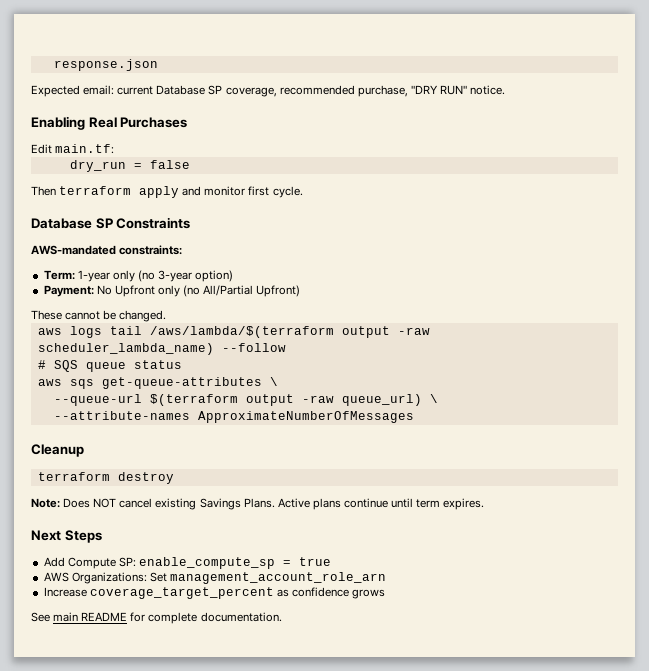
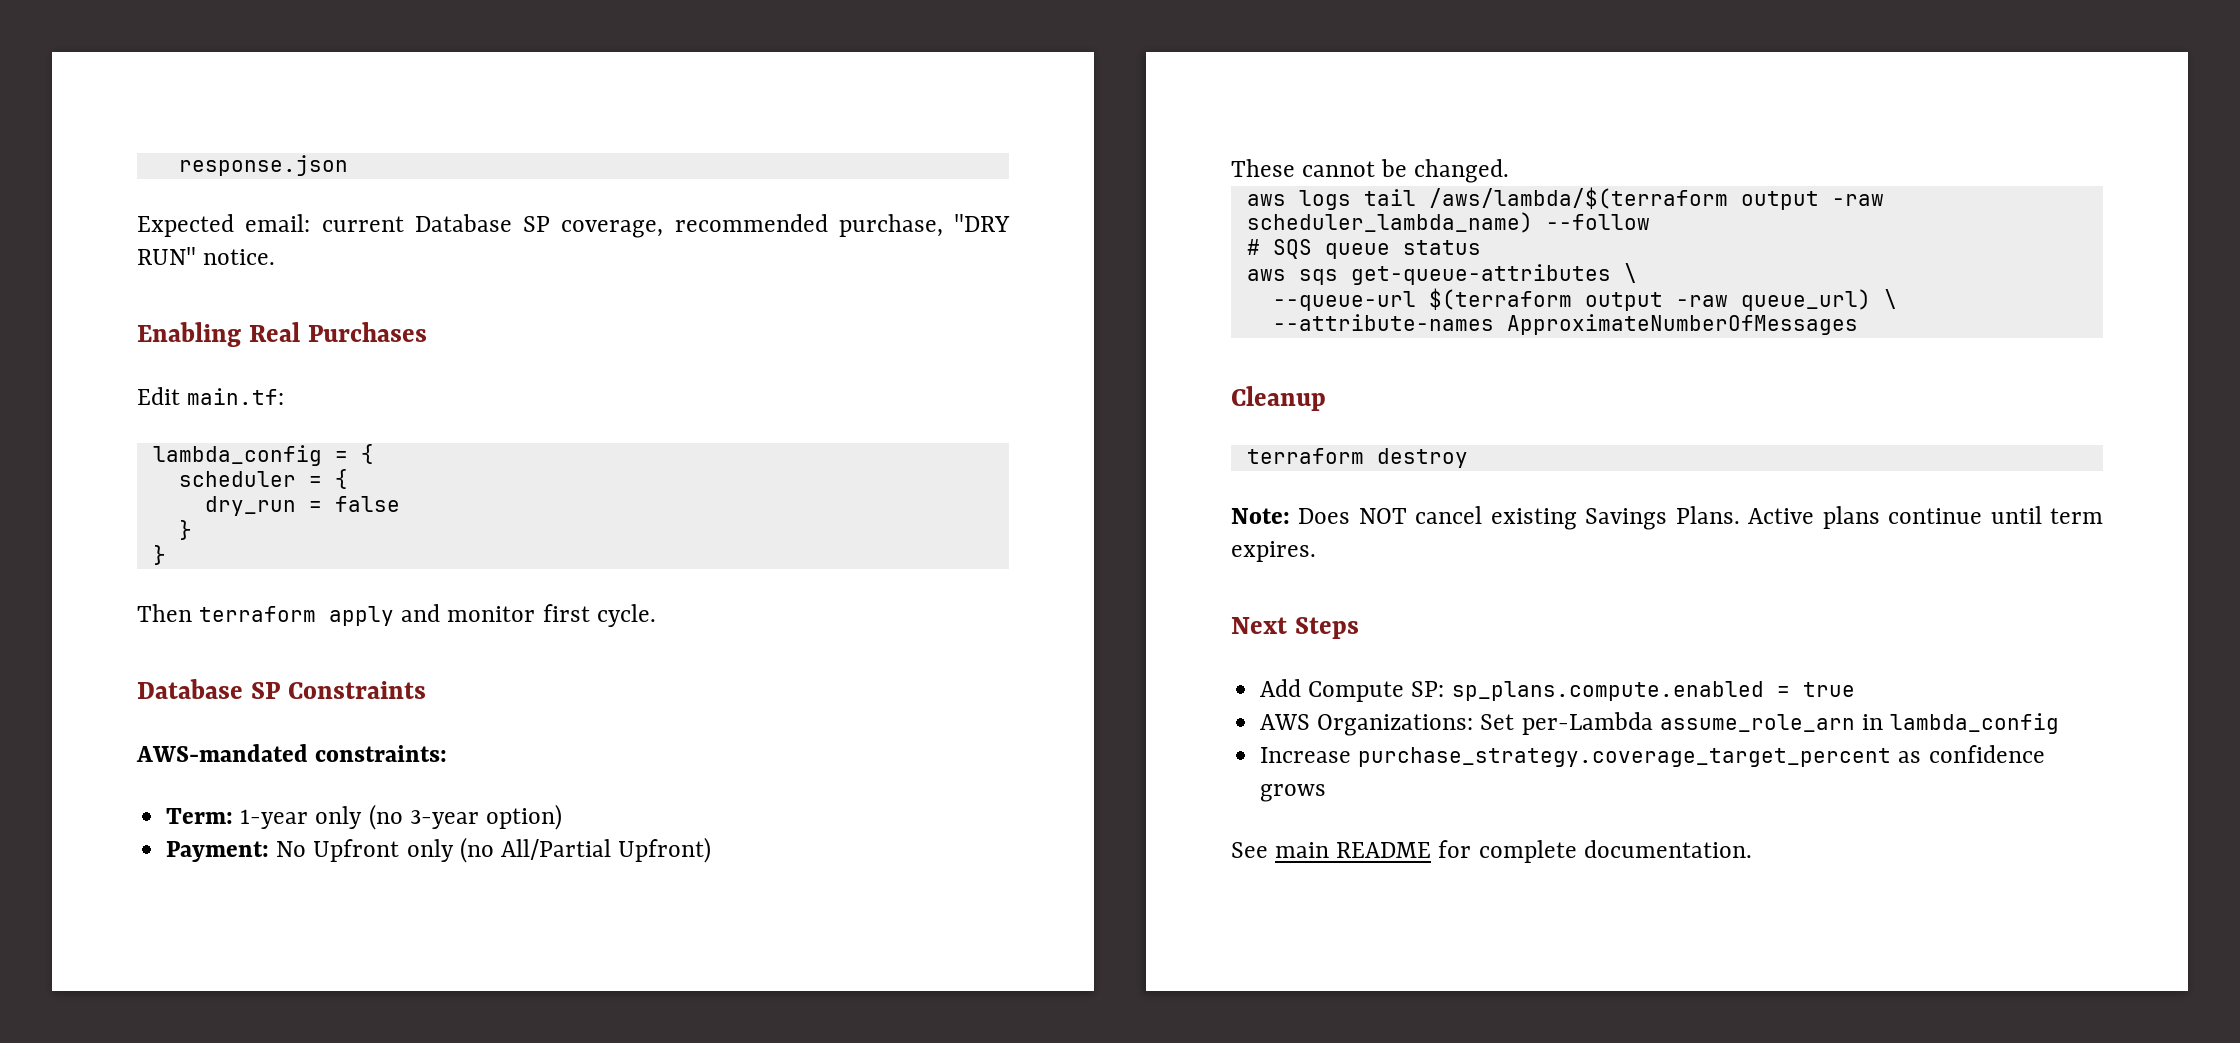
+ lambda_config = {
+ scheduler = {
  dry_run = false
+ }
+ }
- Add Compute SP: enable_compute_sp = true
+ Add Compute SP: sp_plans.compute.enabled = true
- AWS Organizations: Set management_account_role_arn
+ AWS Organizations: Set per-Lambda assume_role_arn in lambda_config
- Increase coverage_target_percent as confidence grows
+ Increase purchase_strategy.coverage_target_percent as confidence grows

